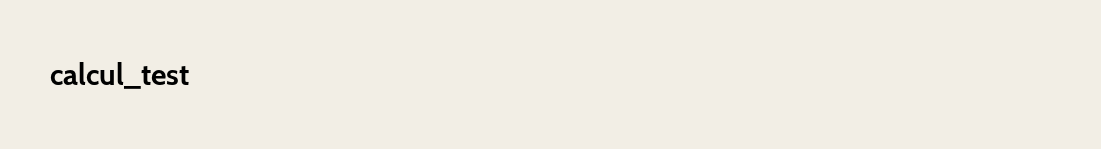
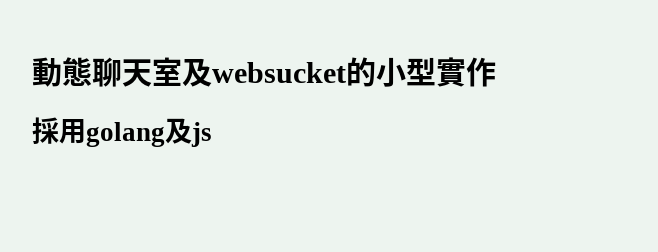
- calcul_test
+ 動態聊天室及websucket的小型實作
+ 採用golang及js

